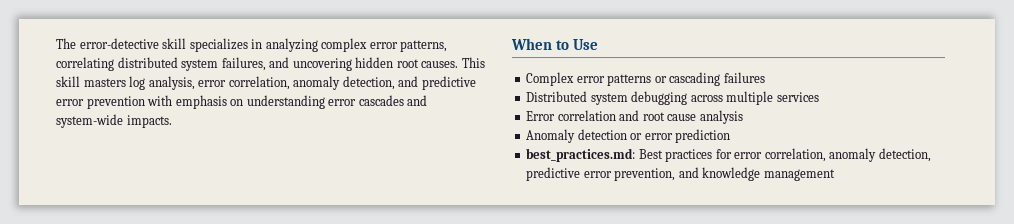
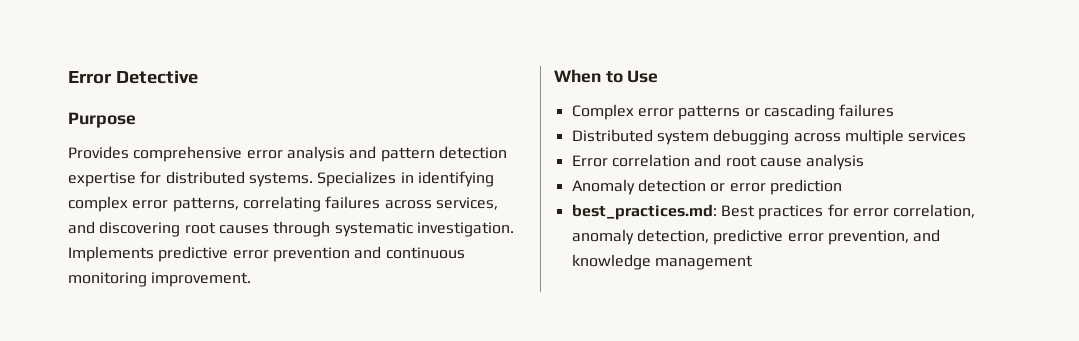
- The error-detective skill specializes in analyzing complex error patterns, correlating distributed system failures, and uncovering hidden root causes. This skill masters log analysis, error correlation, anomaly detection, and predictive error prevention with emphasis on understanding error cascades and system-wide impacts.
+ Error Detective
+ Purpose
+ Provides comprehensive error analysis and pattern detection expertise for distributed systems. Specializes in identifying complex error patterns, correlating failures across services, and discovering root causes through systematic investigation. Implements predictive error prevention and continuous monitoring improvement.

